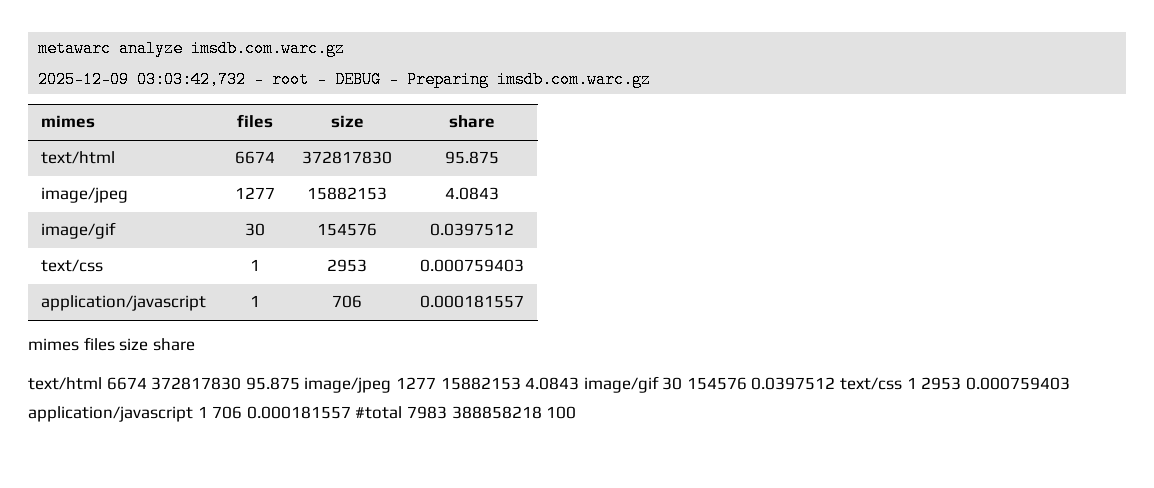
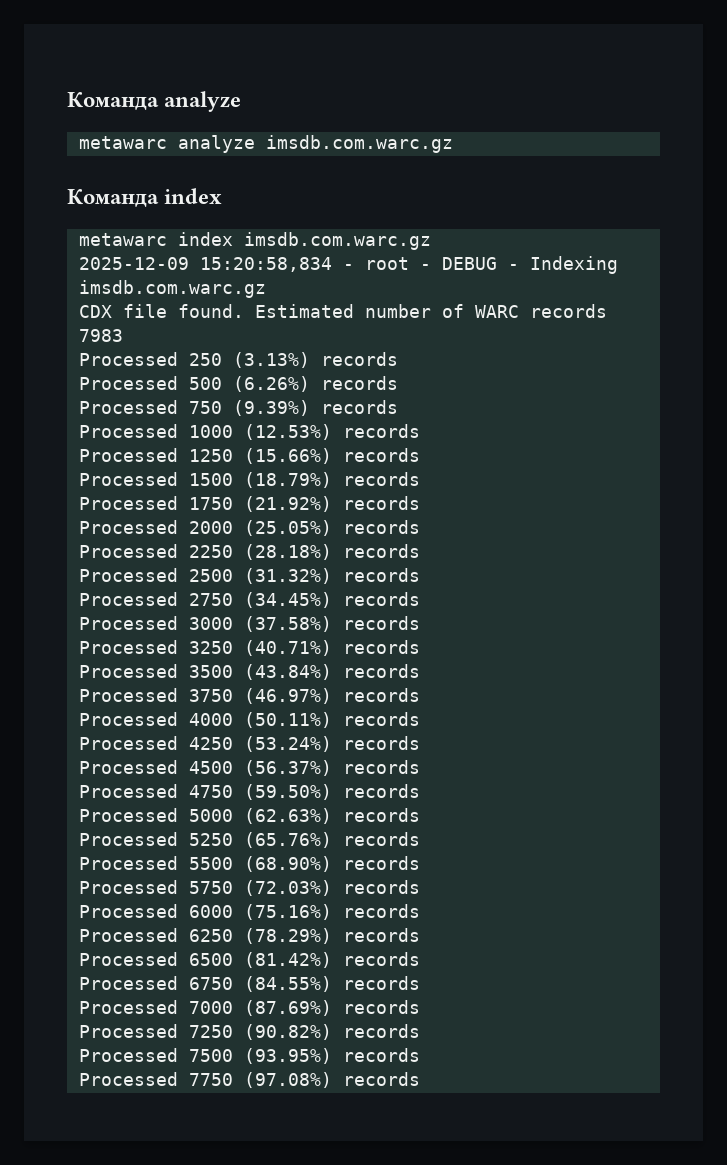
+ Команда analyze
+ Команда index
+ metawarc index imsdb.com.warc.gz
- 2025-12-09 03:03:42,732 - root - DEBUG - Preparing imsdb.com.warc.gz
- mimes | files | size | share
- text/html | 6674 | 372817830 | 95.875
- image/jpeg | 1277 | 15882153 | 4.0843
- image/gif | 30 | 154576 | 0.0397512
- text/css | 1 | 2953 | 0.000759403
- application/javascript | 1 | 706 | 0.000181557
- mimes files size share
- text/html 6674 372817830 95.875 image/jpeg 1277 15882153 4.0843 image/gif 30 154576 0.0397512 text/css 1 2953 0.000759403 application/javascript 1 706 0.000181557 #total 7983 388858218 100
+ 2025-12-09 15:20:58,834 - root - DEBUG - Indexing imsdb.com.warc.gz
+ CDX file found. Estimated number of WARC records 7983
+ Processed 250 (3.13%) records
+ Processed 500 (6.26%) records
+ Processed 750 (9.39%) records
+ Processed 1000 (12.53%) records
+ Processed 1250 (15.66%) records
+ Processed 1500 (18.79%) records
+ Processed 1750 (21.92%) records
+ Processed 2000 (25.05%) records
+ Processed 2250 (28.18%) records
+ Processed 2500 (31.32%) records
+ Processed 2750 (34.45%) records
+ Processed 3000 (37.58%) records
+ Processed 3250 (40.71%) records
+ Processed 3500 (43.84%) records
+ Processed 3750 (46.97%) records
+ Processed 4000 (50.11%) records
+ Processed 4250 (53.24%) records
+ Processed 4500 (56.37%) records
+ Processed 4750 (59.50%) records
+ Processed 5000 (62.63%) records
+ Processed 5250 (65.76%) records
+ Processed 5500 (68.90%) records
+ Processed 5750 (72.03%) records
+ Processed 6000 (75.16%) records
+ Processed 6250 (78.29%) records
+ Processed 6500 (81.42%) records
+ Processed 6750 (84.55%) records
+ Processed 7000 (87.69%) records
+ Processed 7250 (90.82%) records
+ Processed 7500 (93.95%) records
+ Processed 7750 (97.08%) records

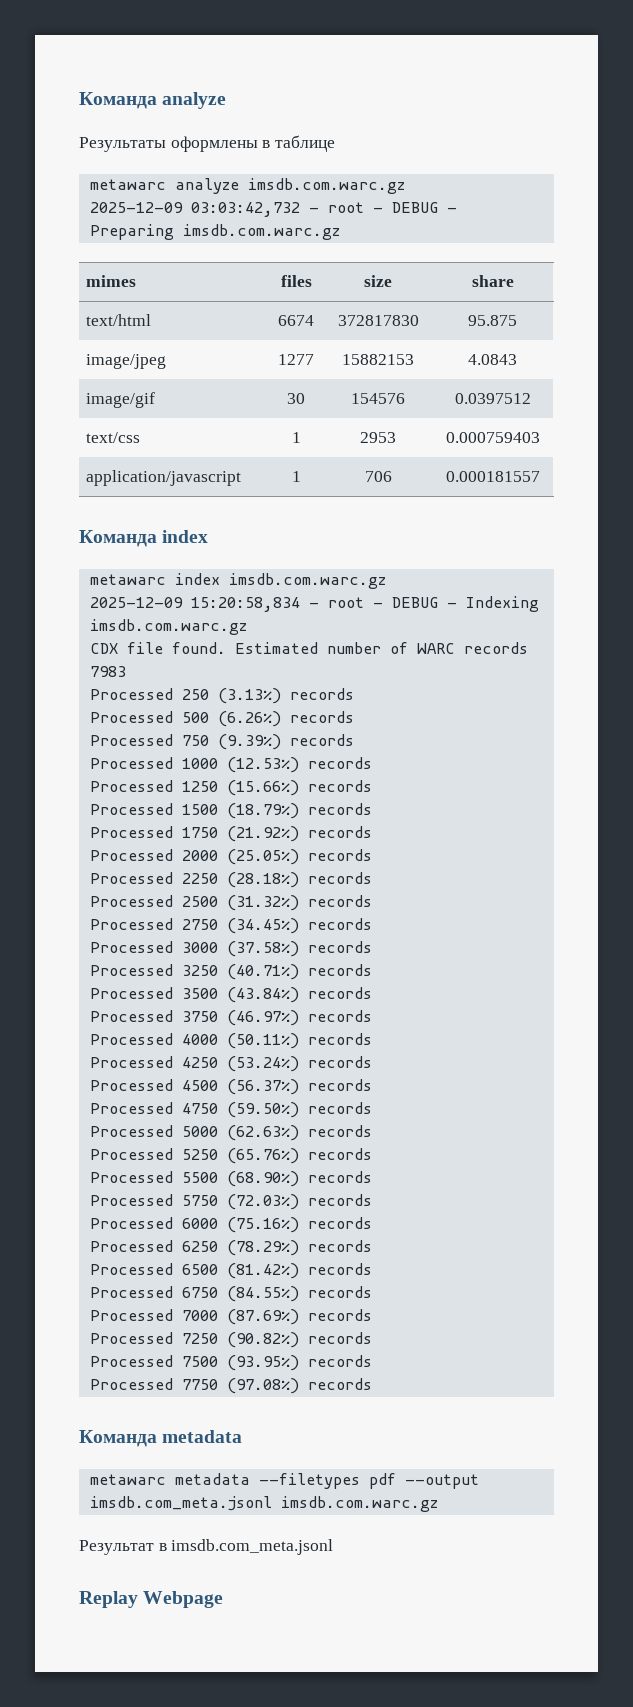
+ Результаты оформлены в таблице
+ 2025-12-09 03:03:42,732 - root - DEBUG - Preparing imsdb.com.warc.gz
+ mimes | files | size | share
+ text/html | 6674 | 372817830 | 95.875
+ image/jpeg | 1277 | 15882153 | 4.0843
+ image/gif | 30 | 154576 | 0.0397512
+ text/css | 1 | 2953 | 0.000759403
+ application/javascript | 1 | 706 | 0.000181557
+ Команда metadata
+ metawarc metadata --filetypes pdf --output imsdb.com_meta.jsonl imsdb.com.warc.gz
+ Результат в imsdb.com_meta.jsonl
+ Replay Webpage

